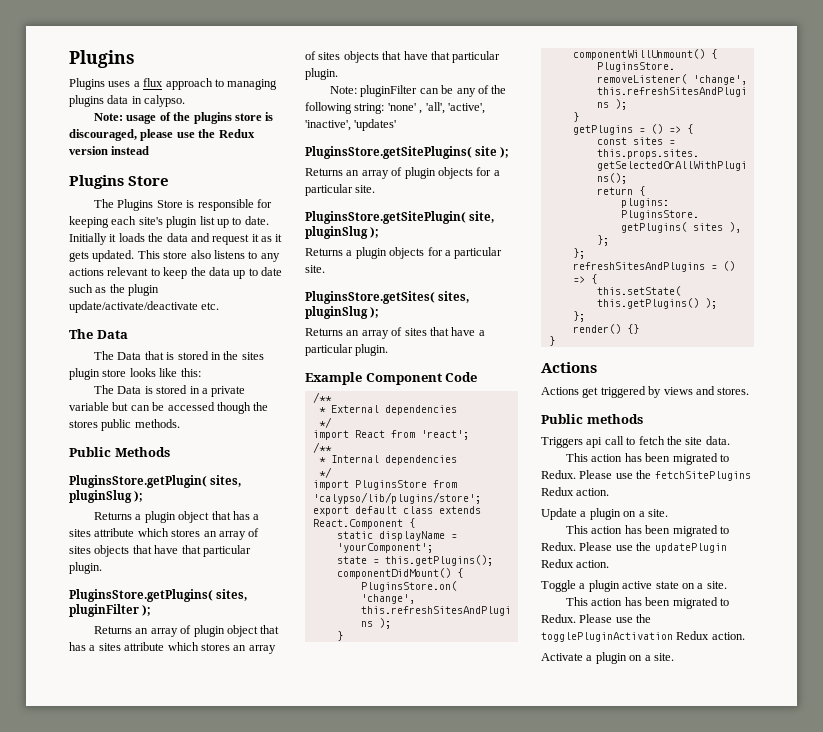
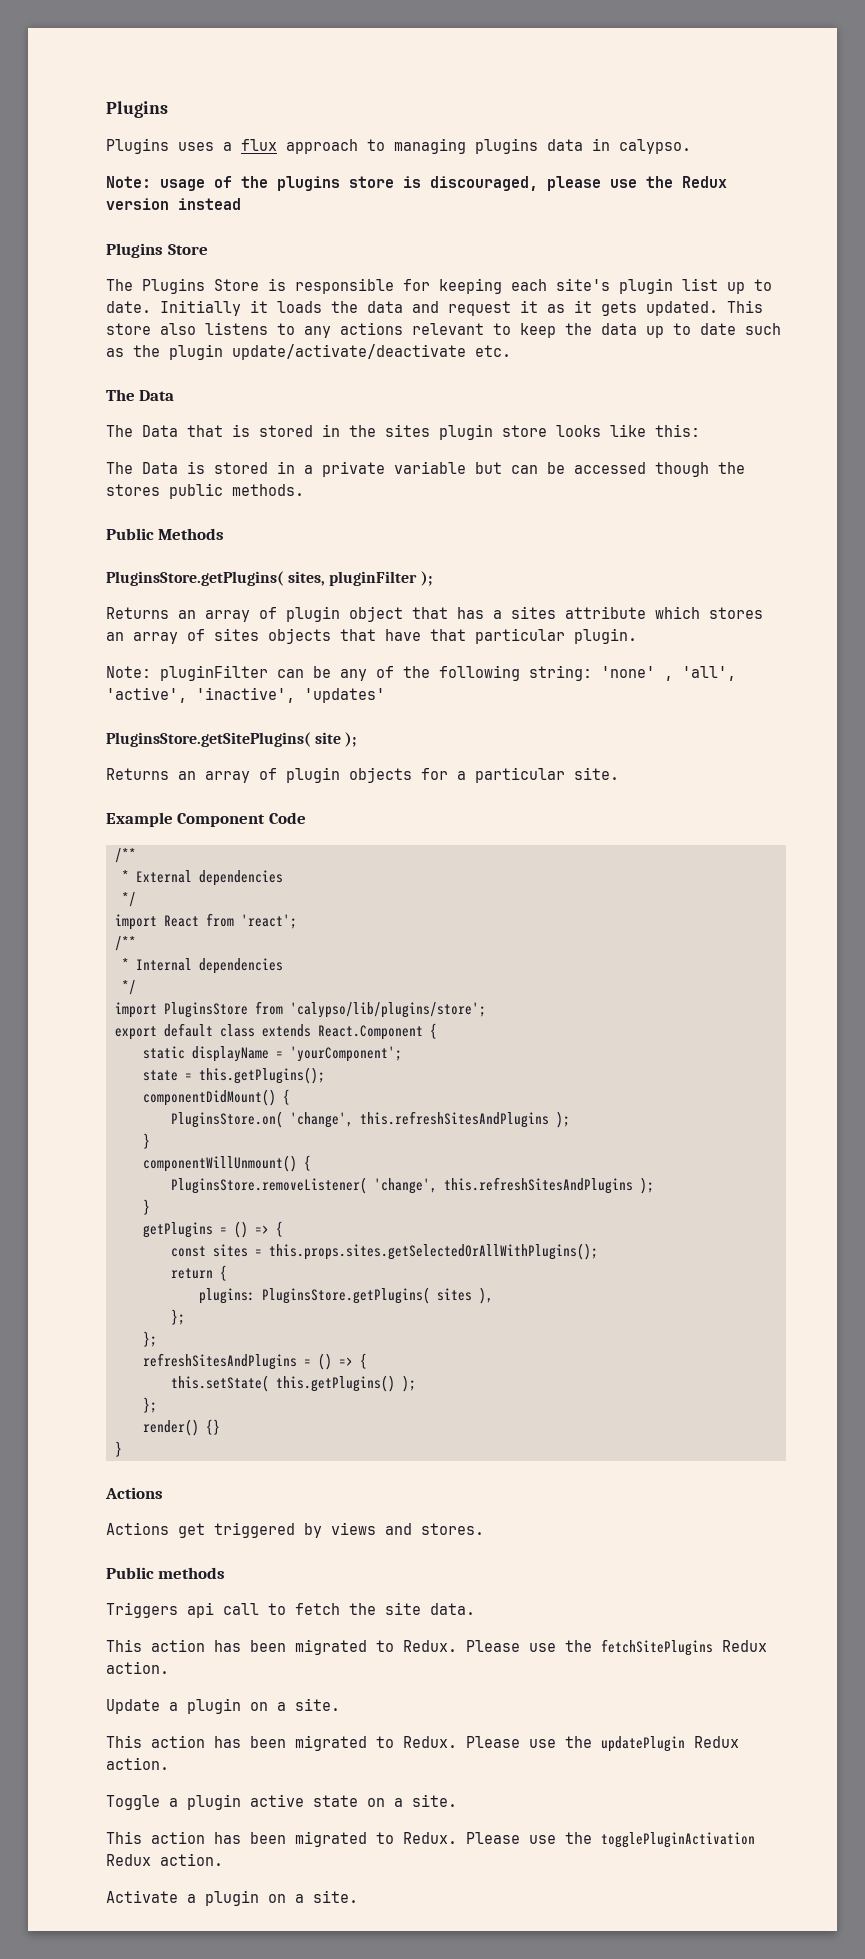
- PluginsStore.getPlugin( sites, pluginSlug );
- Returns a plugin object that has a sites attribute which stores an array of sites objects that have that particular plugin.
- PluginsStore.getSitePlugin( site, pluginSlug );
- Returns a plugin objects for a particular site.
- PluginsStore.getSites( sites, pluginSlug );
- Returns an array of sites that have a particular plugin.

